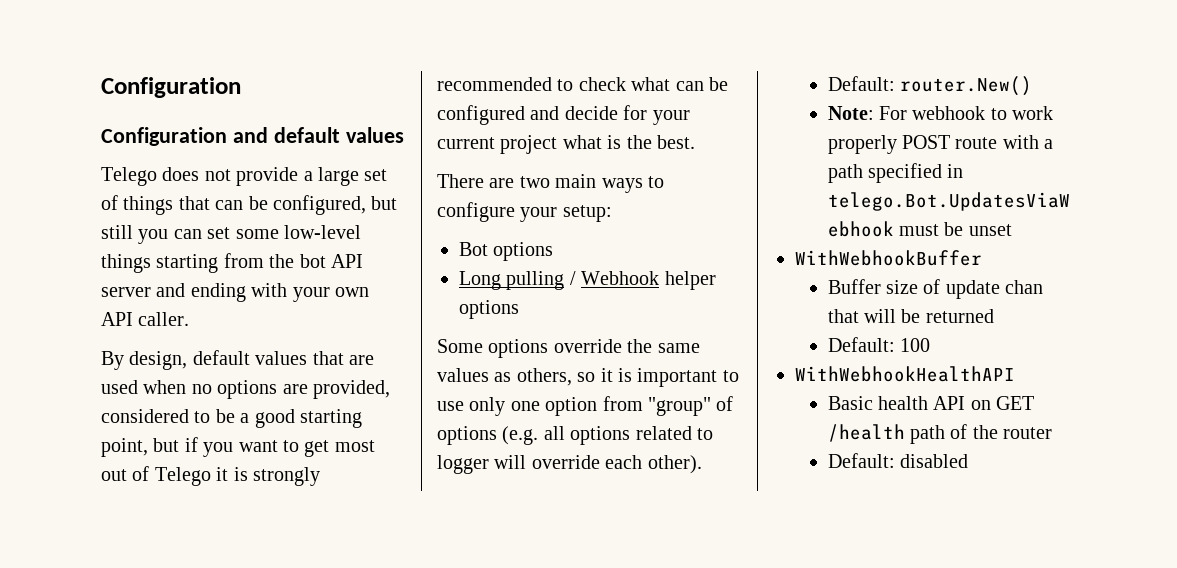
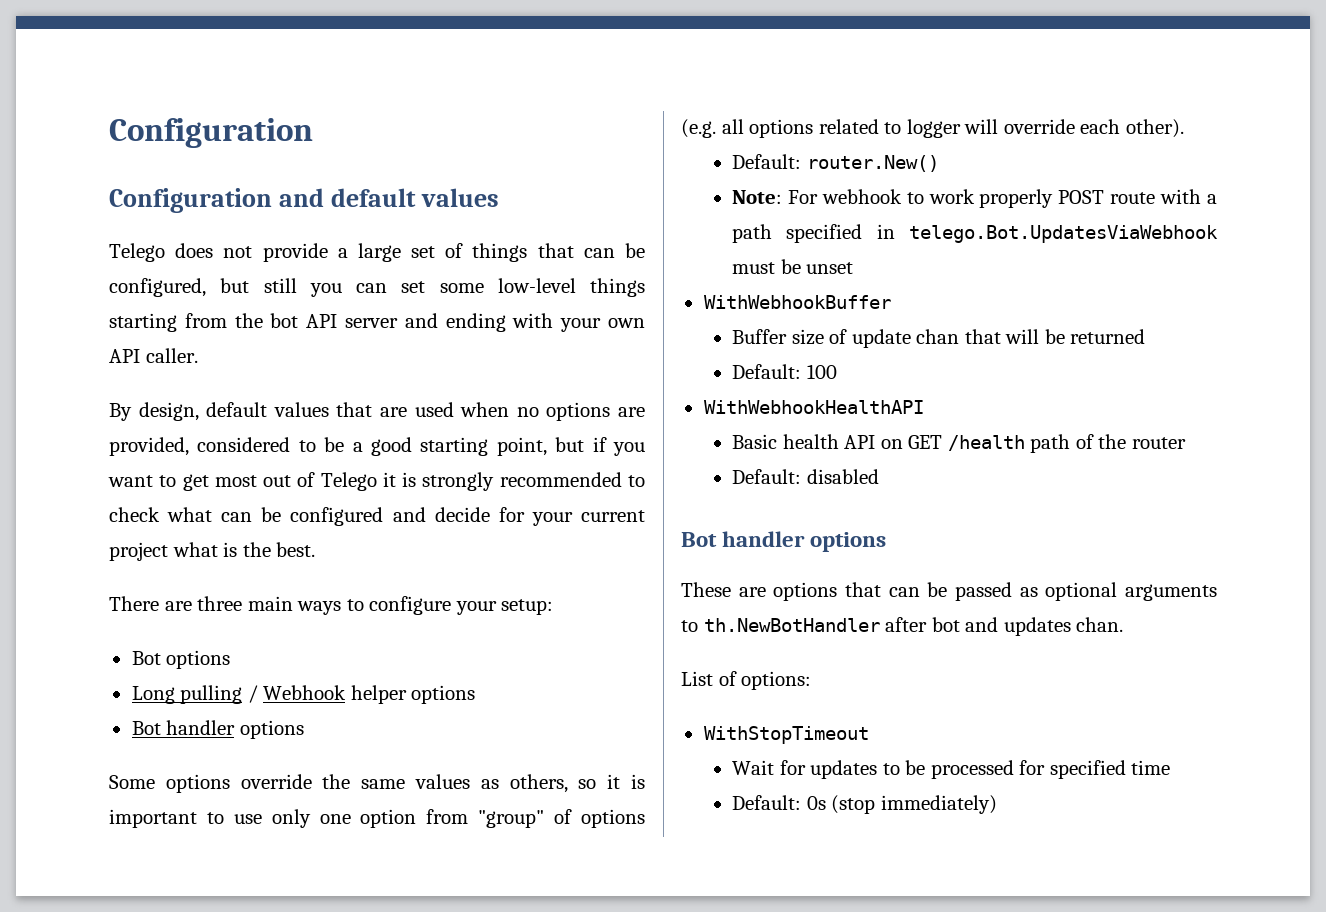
- There are two main ways to configure your setup:
+ There are three main ways to configure your setup:
  Long pulling / Webhook helper options
+ Bot handler options
  Default: disabled
+ Bot handler options
+ These are options that can be passed as optional arguments to th.NewBotHandler after bot and updates chan.
+ List of options:
+ WithStopTimeout
+ Wait for updates to be processed for specified time
+ Default: 0s (stop immediately)

